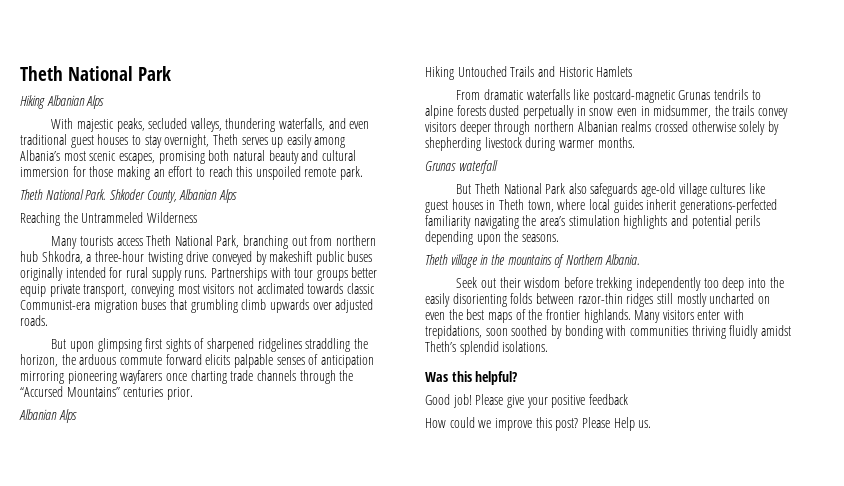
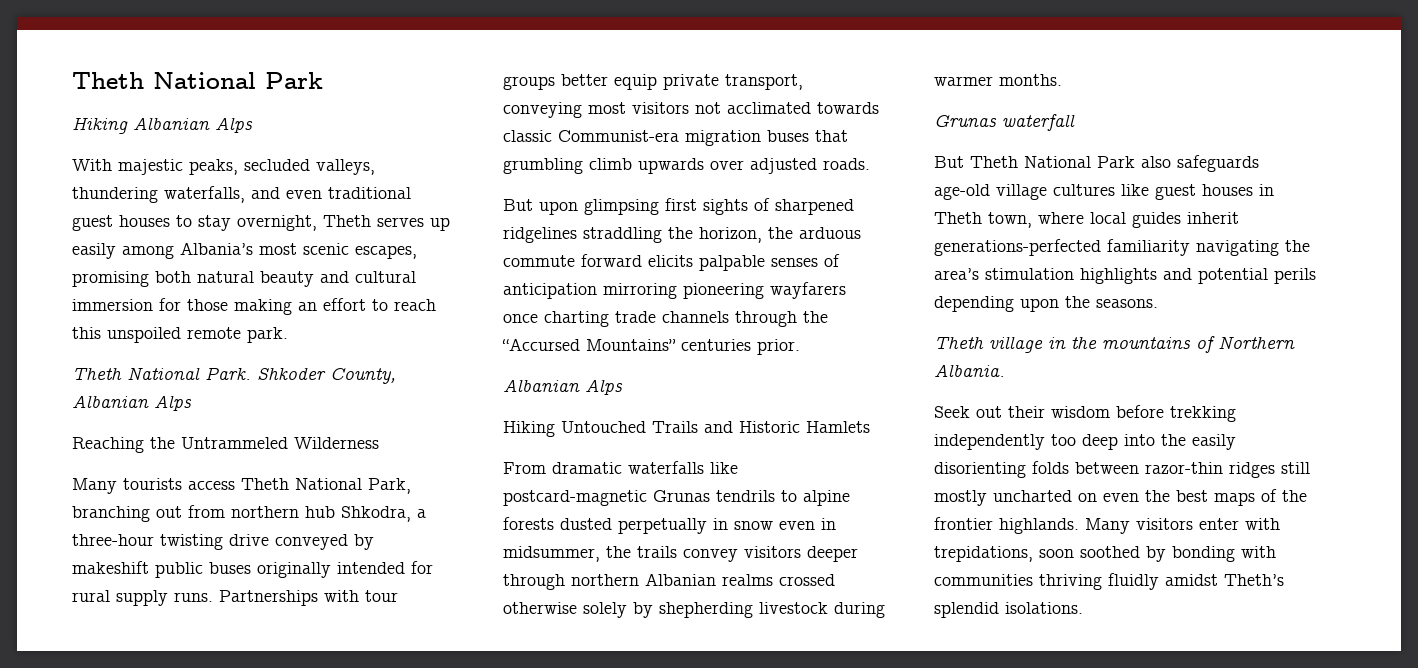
- Was this helpful?
- Good job! Please give your positive feedback
- How could we improve this post? Please Help us.

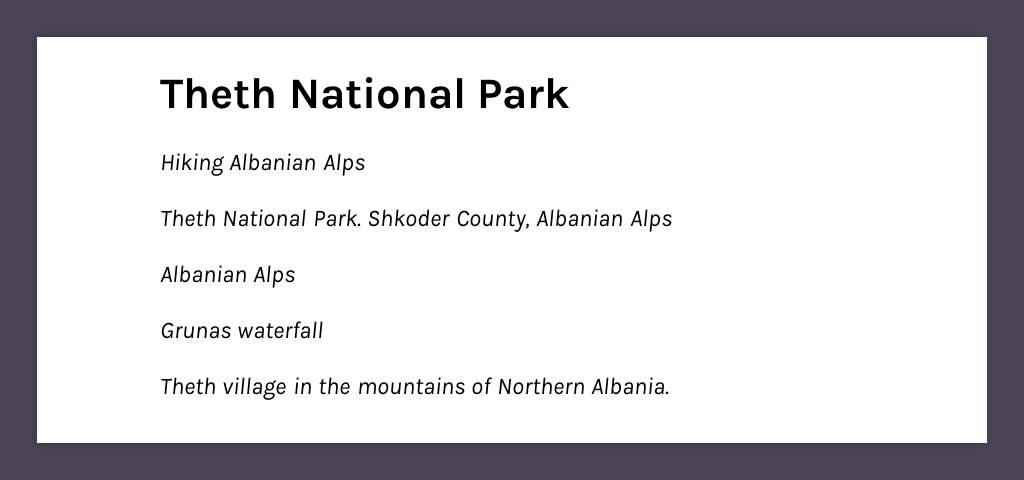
- With majestic peaks, secluded valleys, thundering waterfalls, and even traditional guest houses to stay overnight, Theth serves up easily among Albania’s most scenic escapes, promising both natural beauty and cultural immersion for those making an effort to reach this unspoiled remote park.
  Shkoder County, Albanian Alps
- Reaching the Untrammeled Wilderness
- Many tourists access Theth National Park, branching out from northern hub Shkodra, a three-hour twisting drive conveyed by makeshift public buses originally intended for rural supply runs. Partnerships with tour groups better equip private transport, conveying most visitors not acclimated towards classic Communist-era migration buses that grumbling climb upwards over adjusted roads.
- But upon glimpsing first sights of sharpened ridgelines straddling the horizon, the arduous commute forward elicits palpable senses of anticipation mirroring pioneering wayfarers once charting trade channels through the “Accursed Mountains” centuries prior.
  Albanian Alps
- Hiking Untouched Trails and Historic Hamlets
- From dramatic waterfalls like postcard-magnetic Grunas tendrils to alpine forests dusted perpetually in snow even in midsummer, the trails convey visitors deeper through northern Albanian realms crossed otherwise solely by shepherding livestock during warmer months.
  Grunas waterfall
- But Theth National Park also safeguards age-old village cultures like guest houses in Theth town, where local guides inherit generations-perfected familiarity navigating the area’s stimulation highlights and potential perils depending upon the seasons.
- Seek out their wisdom before trekking independently too deep into the easily disorienting folds between razor-thin ridges still mostly uncharted on even the best maps of the frontier highlands. Many visitors enter with trepidations, soon soothed by bonding with communities thriving fluidly amidst Theth’s splendid isolations.

